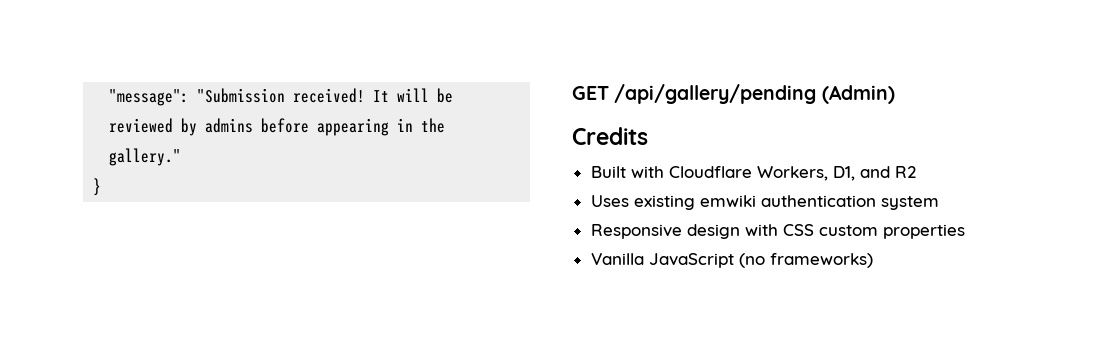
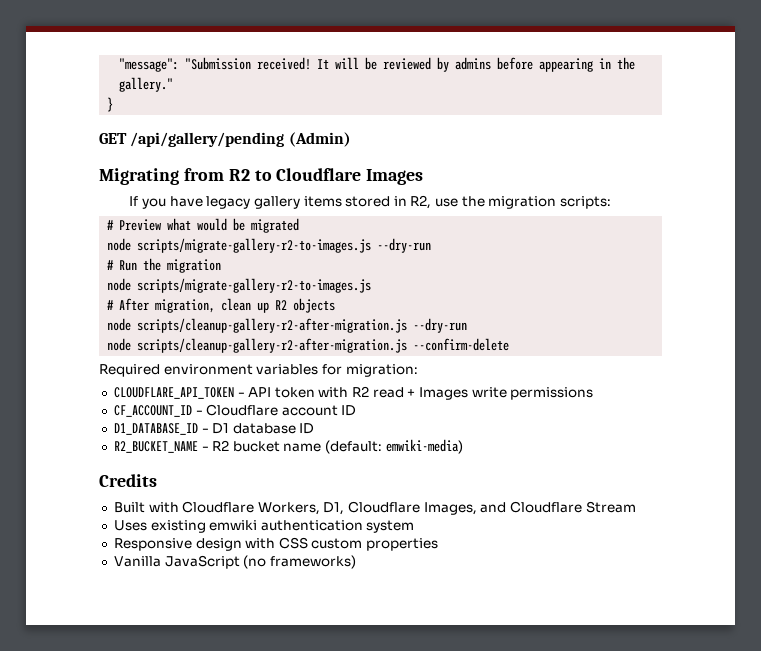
+ Migrating from R2 to Cloudflare Images
+ If you have legacy gallery items stored in R2, use the migration scripts:
+ # Preview what would be migrated
+ node scripts/migrate-gallery-r2-to-images.js --dry-run
+ # Run the migration
+ node scripts/migrate-gallery-r2-to-images.js
+ # After migration, clean up R2 objects
+ node scripts/cleanup-gallery-r2-after-migration.js --dry-run
+ node scripts/cleanup-gallery-r2-after-migration.js --confirm-delete
+ Required environment variables for migration:
+ CLOUDFLARE_API_TOKEN - API token with R2 read + Images write permissions
+ CF_ACCOUNT_ID - Cloudflare account ID
+ D1_DATABASE_ID - D1 database ID
+ R2_BUCKET_NAME - R2 bucket name (default: emwiki-media)
- Built with Cloudflare Workers, D1, and R2
+ Built with Cloudflare Workers, D1, Cloudflare Images, and Cloudflare Stream

